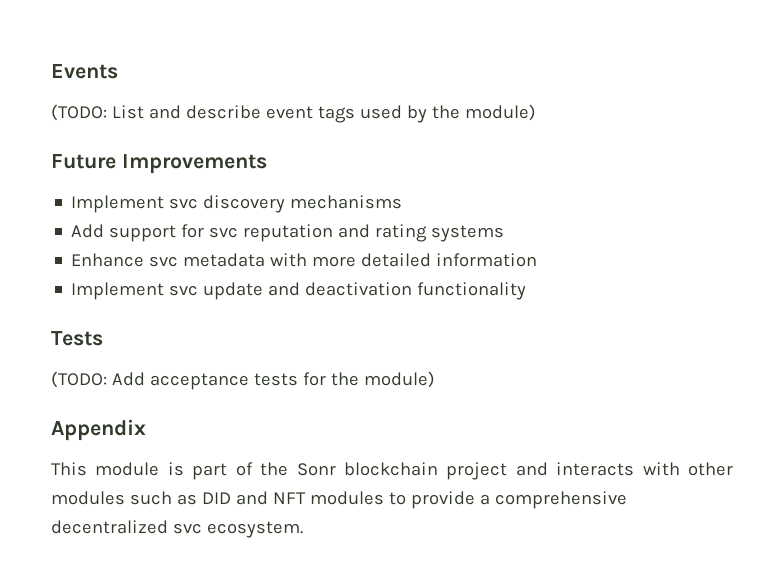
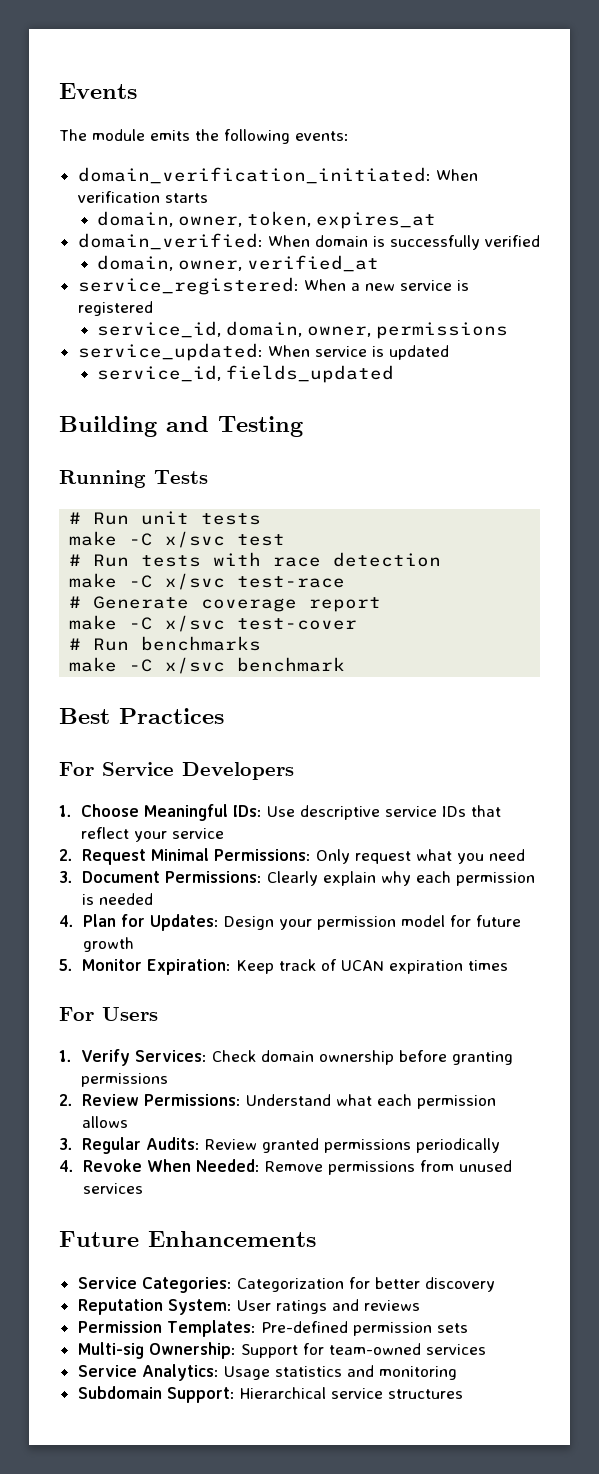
- (TODO: List and describe event tags used by the module)
- Future Improvements
- Implement svc discovery mechanisms
- Add support for svc reputation and rating systems
- Enhance svc metadata with more detailed information
- Implement svc update and deactivation functionality
- Tests
- (TODO: Add acceptance tests for the module)
- Appendix
- This module is part of the Sonr blockchain project and interacts with other modules such as DID and NFT modules to provide a comprehensive decentralized svc ecosystem.
+ The module emits the following events:
+ domain_verification_initiated: When verification starts
+ domain, owner, token, expires_at
+ domain_verified: When domain is successfully verified
+ domain, owner, verified_at
+ service_registered: When a new service is registered
+ service_id, domain, owner, permissions
+ service_updated: When service is updated
+ service_id, fields_updated
+ Building and Testing
+ Running Tests
+ # Run unit tests
+ make -C x/svc test
+ # Run tests with race detection
+ make -C x/svc test-race
+ # Generate coverage report
+ make -C x/svc test-cover
+ # Run benchmarks
+ make -C x/svc benchmark
+ Best Practices
+ For Service Developers
+ 1. Choose Meaningful IDs: Use descriptive service IDs that reflect your service
+ 2. Request Minimal Permissions: Only request what you need
+ 3. Document Permissions: Clearly explain why each permission is needed
+ 4. Plan for Updates: Design your permission model for future growth
+ 5. Monitor Expiration: Keep track of UCAN expiration times
+ For Users
+ 1. Verify Services: Check domain ownership before granting permissions
+ 2. Review Permissions: Understand what each permission allows
+ 3. Regular Audits: Review granted permissions periodically
+ 4. Revoke When Needed: Remove permissions from unused services
+ Future Enhancements
+ Service Categories: Categorization for better discovery
+ Reputation System: User ratings and reviews
+ Permission Templates: Pre-defined permission sets
+ Multi-sig Ownership: Support for team-owned services
+ Service Analytics: Usage statistics and monitoring
+ Subdomain Support: Hierarchical service structures

